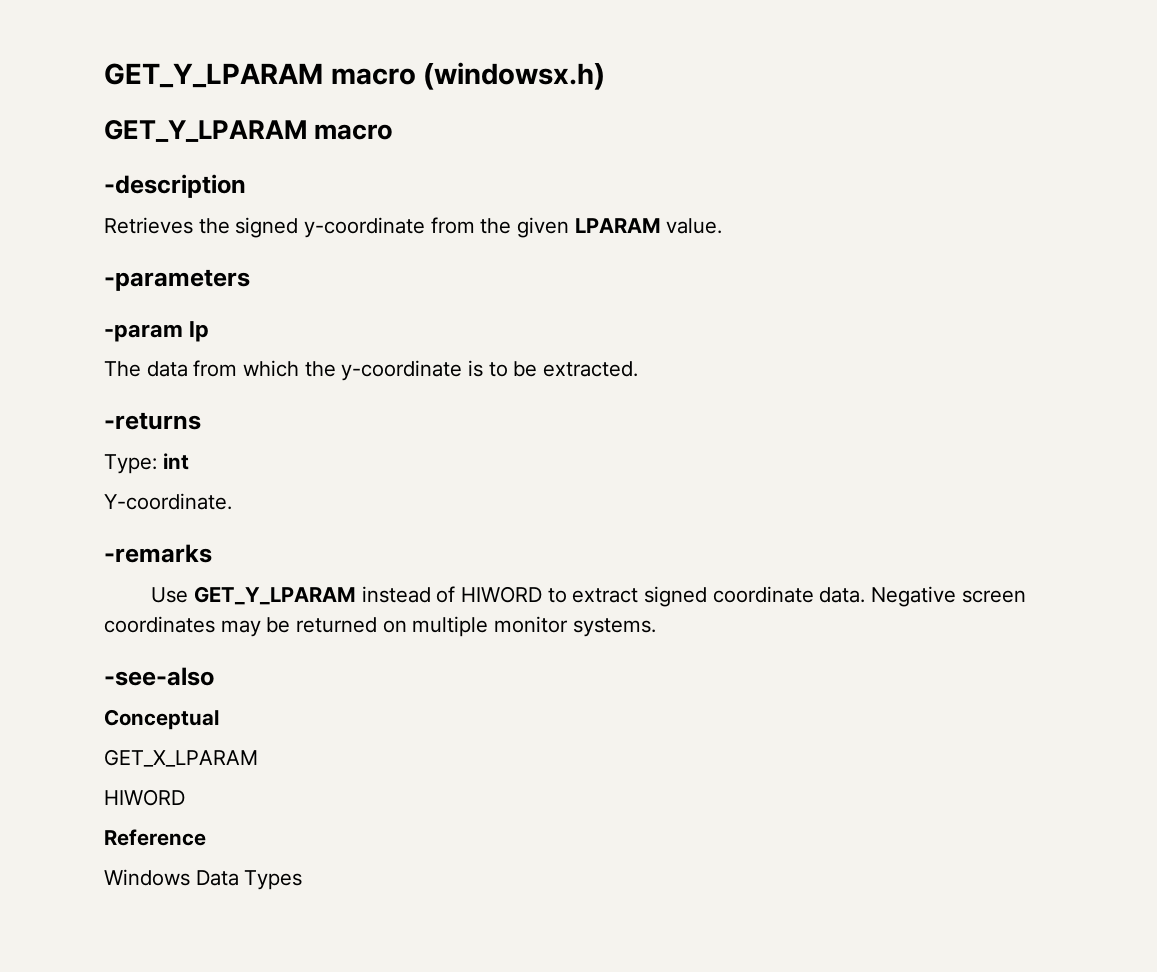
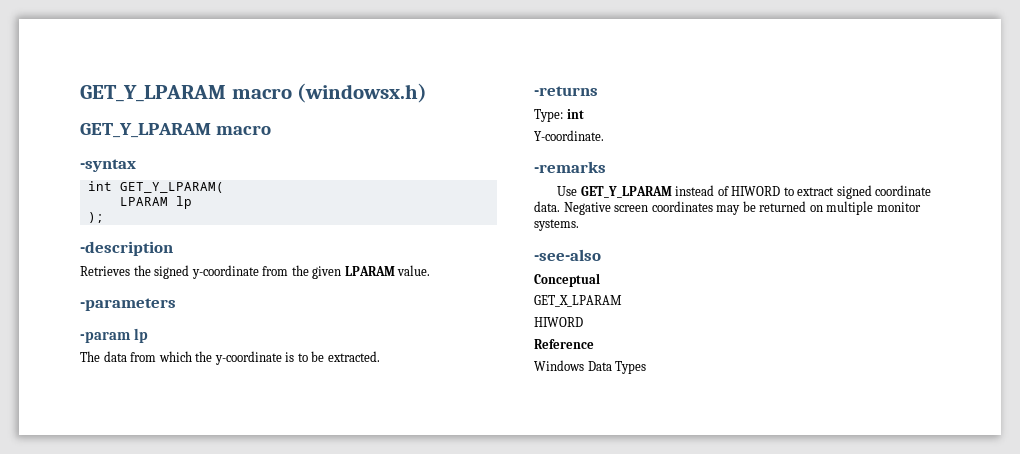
+ -syntax
+ int GET_Y_LPARAM(
+ LPARAM lp
+ );

